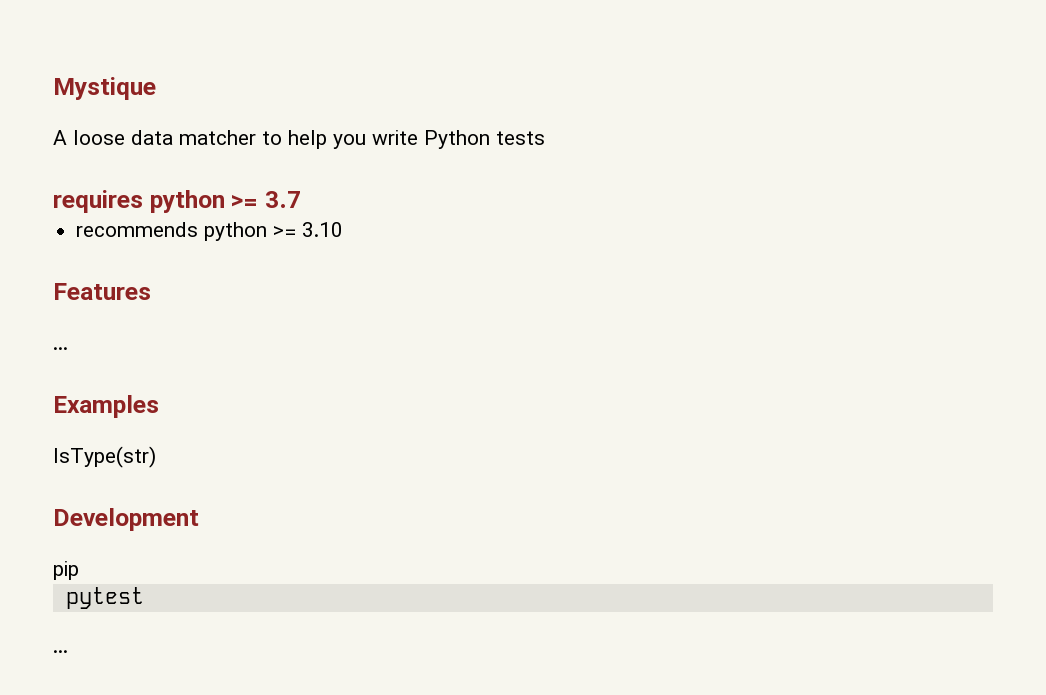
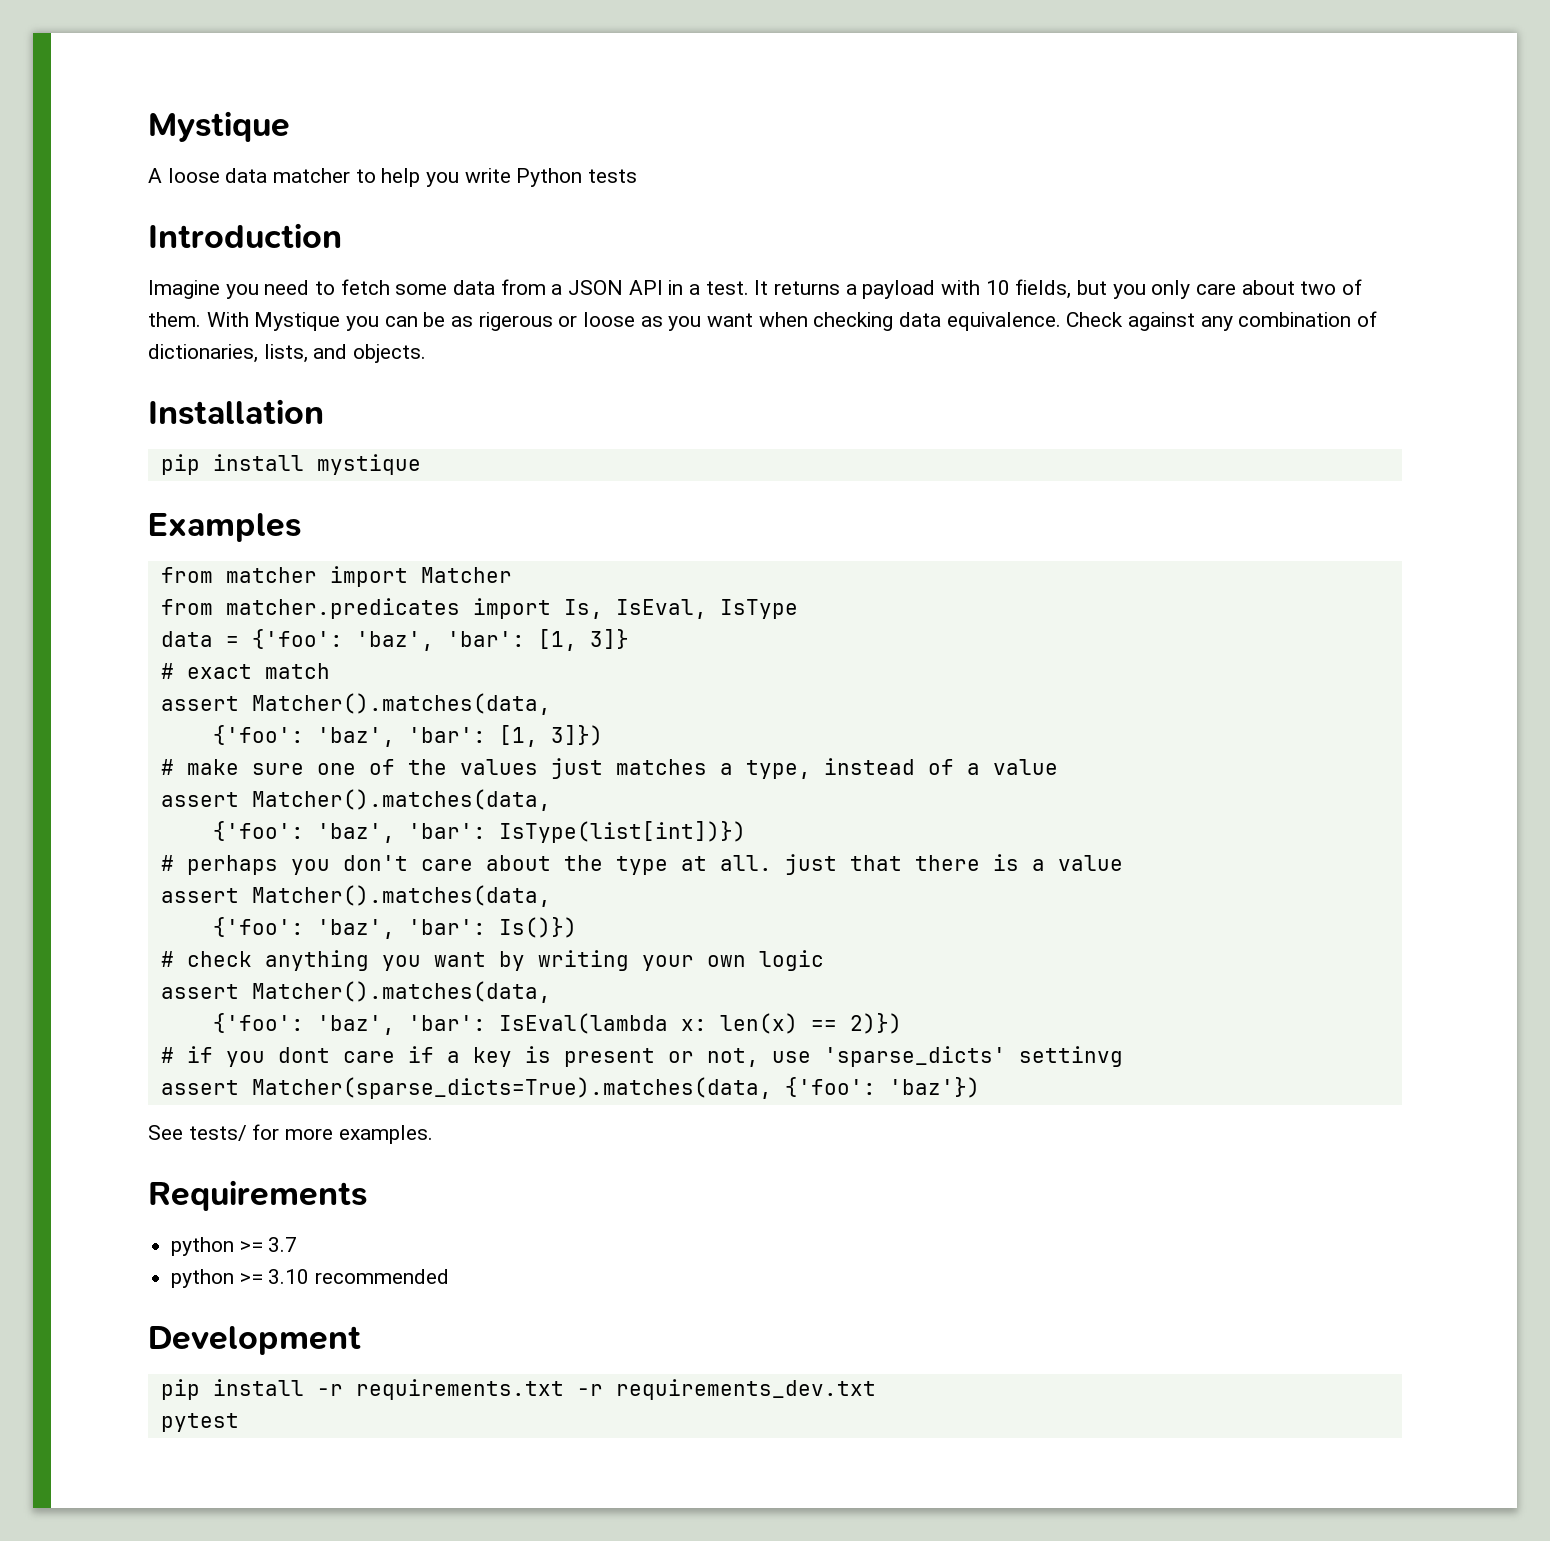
- requires python >= 3.7
+ Introduction
+ Imagine you need to fetch some data from a JSON API in a test. It returns a payload with 10 fields, but you only care about two of them. With Mystique you can be as rigerous or loose as you want when checking data equivalence. Check against any combination of dictionaries, lists, and objects.
+ Installation
+ pip install mystique
+ Examples
+ from matcher import Matcher
+ from matcher.predicates import Is, IsEval, IsType
+ data = {'foo': 'baz', 'bar': [1, 3]}
+ # exact match
+ assert Matcher().matches(data,
+ {'foo': 'baz', 'bar': [1, 3]})
+ # make sure one of the values just matches a type, instead of a value
+ assert Matcher().matches(data,
+ {'foo': 'baz', 'bar': IsType(list[int])})
+ # perhaps you don't care about the type at all. just that there is a value
+ assert Matcher().matches(data,
+ {'foo': 'baz', 'bar': Is()})
+ # check anything you want by writing your own logic
+ assert Matcher().matches(data,
+ {'foo': 'baz', 'bar': IsEval(lambda x: len(x) == 2)})
+ # if you dont care if a key is present or not, use 'sparse_dicts' settinvg
+ assert Matcher(sparse_dicts=True).matches(data, {'foo': 'baz'})
+ See tests/ for more examples.
+ Requirements
+ python >= 3.7
- recommends python >= 3.10
- Features
- ...
- Examples
- IsType(str)
+ python >= 3.10 recommended
  Development
- pip
+ pip install -r requirements.txt -r requirements_dev.txt
  pytest
- ...

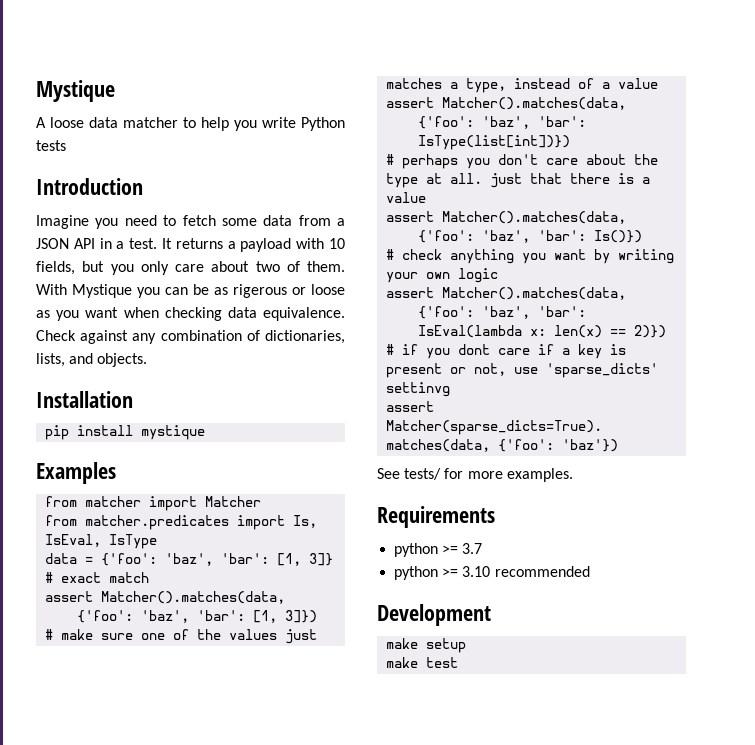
- pip install -r requirements.txt -r requirements_dev.txt
- pytest
+ make setup
+ make test

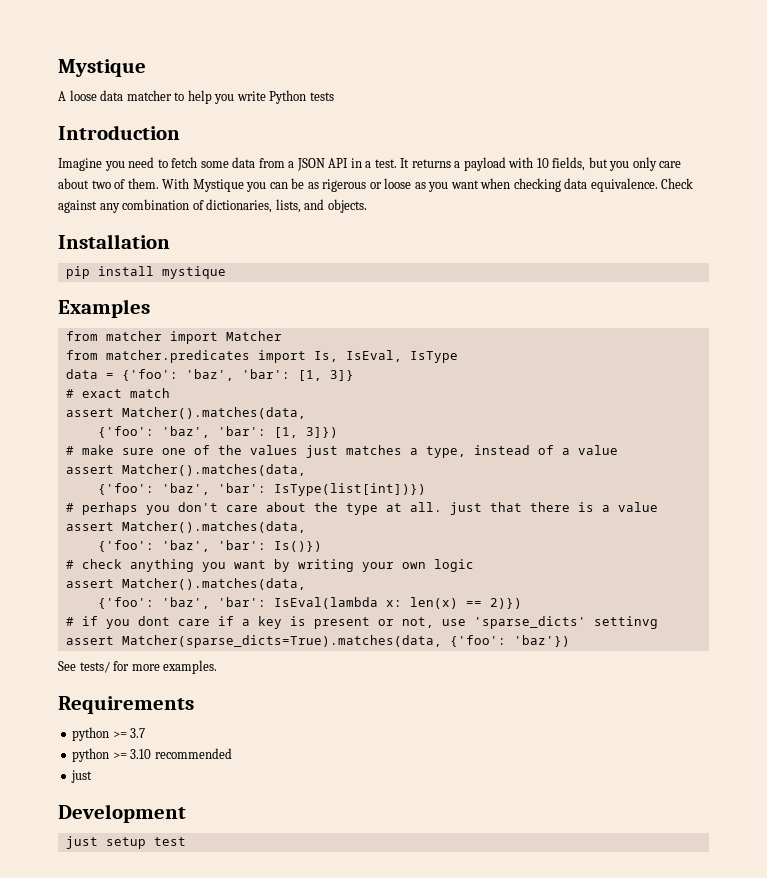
  python >= 3.10 recommended
+ just
- make setup
- make test
+ just setup test

